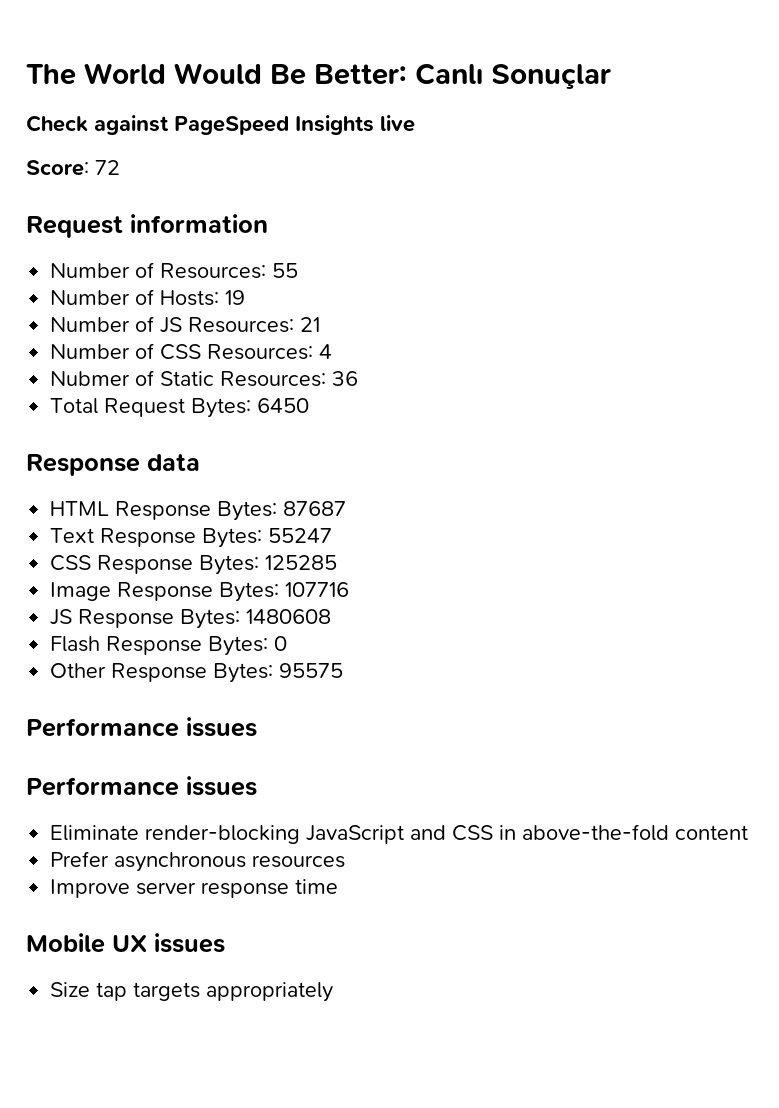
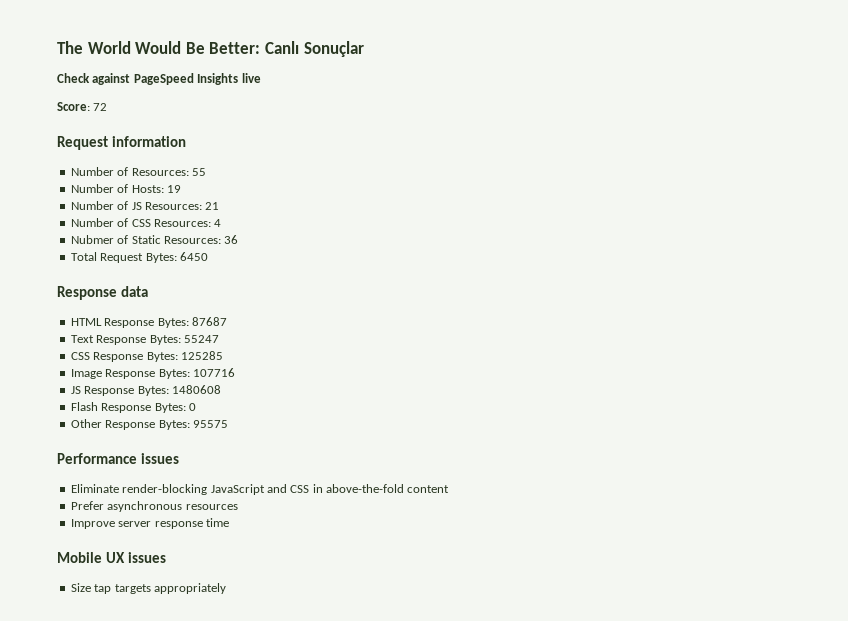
  Other Response Bytes: 95575
- Performance issues

